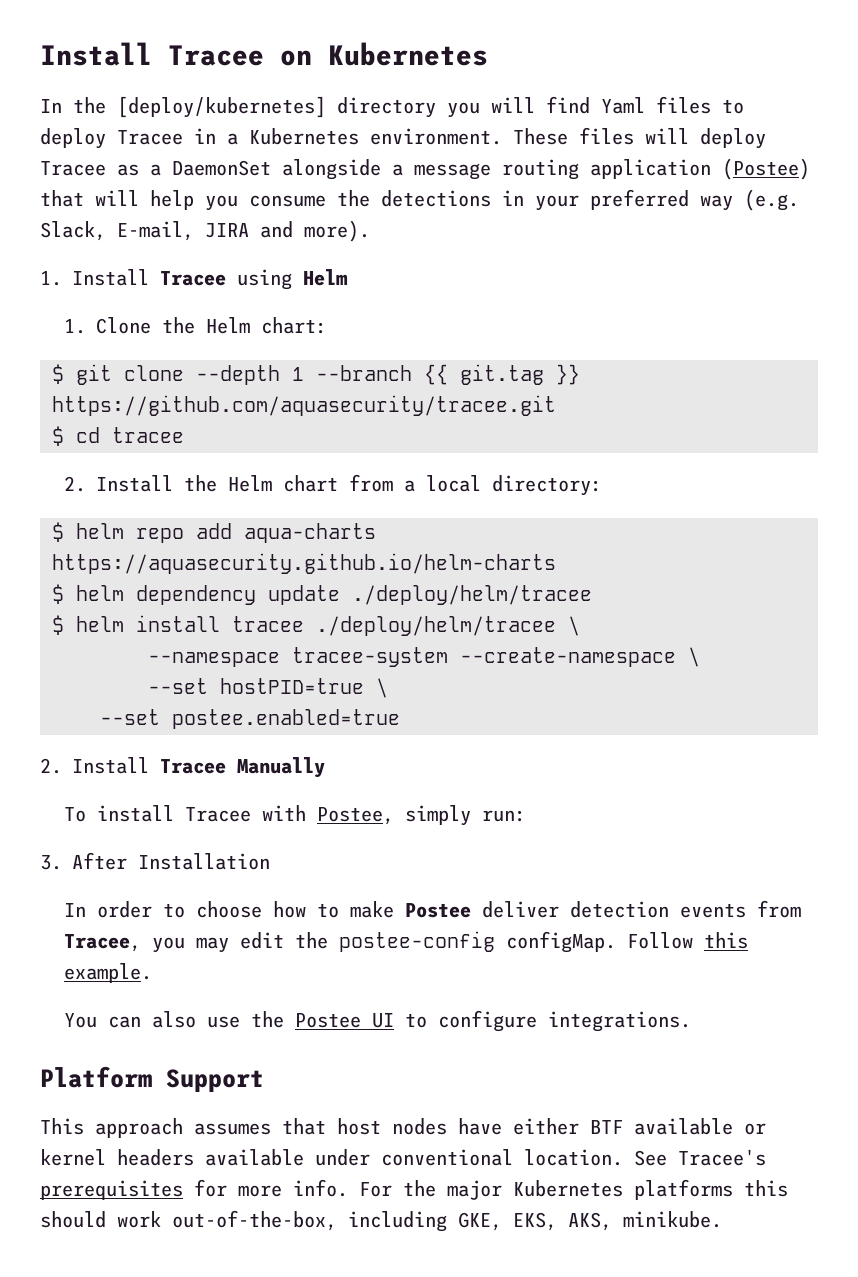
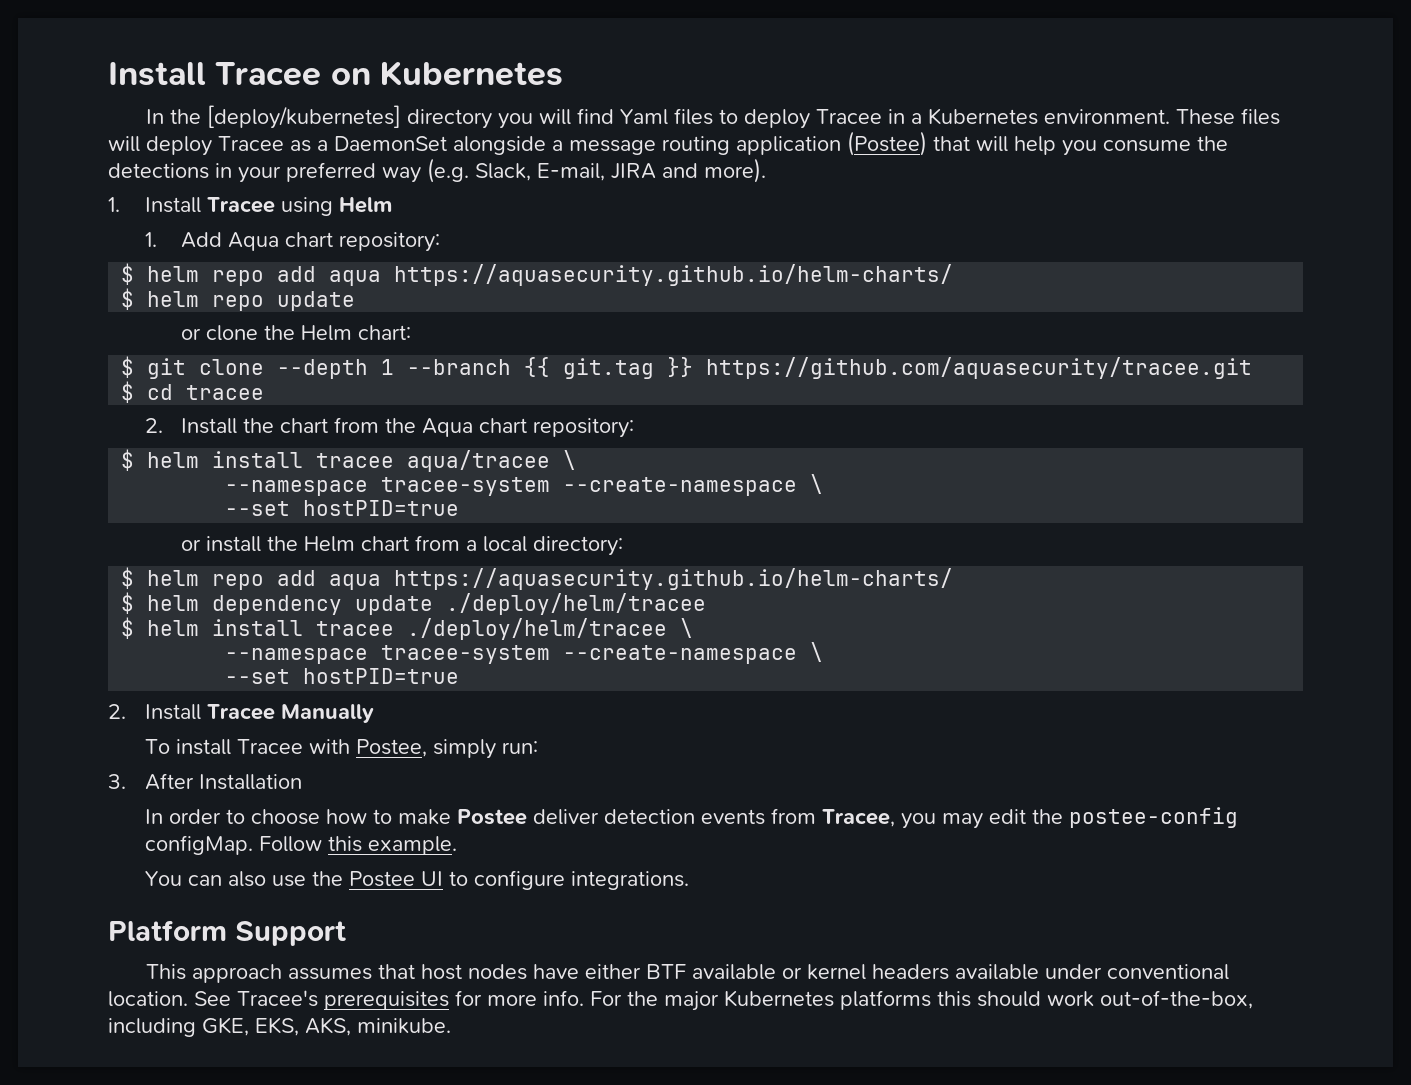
- 1. Clone the Helm chart:
+ 1. Add Aqua chart repository:
+ $ helm repo add aqua https://aquasecurity.github.io/helm-charts/
+ $ helm repo update
+ or clone the Helm chart:
- 2. Install the Helm chart from a local directory:
- $ helm repo add aqua-charts https://aquasecurity.github.io/helm-charts
+ 2. Install the chart from the Aqua chart repository:
+ $ helm install tracee aqua/tracee \
+ --namespace tracee-system --create-namespace \
+ --set hostPID=true
+ or install the Helm chart from a local directory:
+ $ helm repo add aqua https://aquasecurity.github.io/helm-charts/
  $ helm install tracee ./deploy/helm/tracee \
  --namespace tracee-system --create-namespace \
- --set hostPID=true \
- --set postee.enabled=true
+ --set hostPID=true

